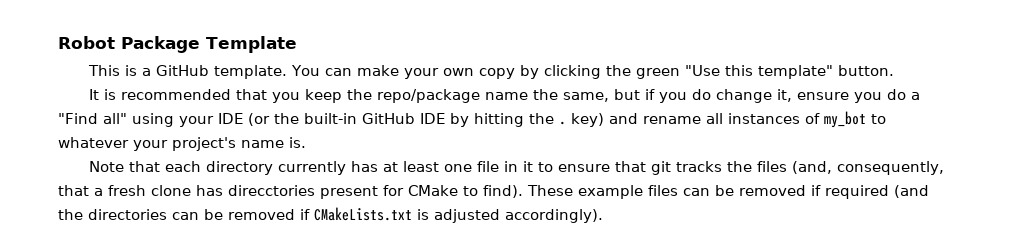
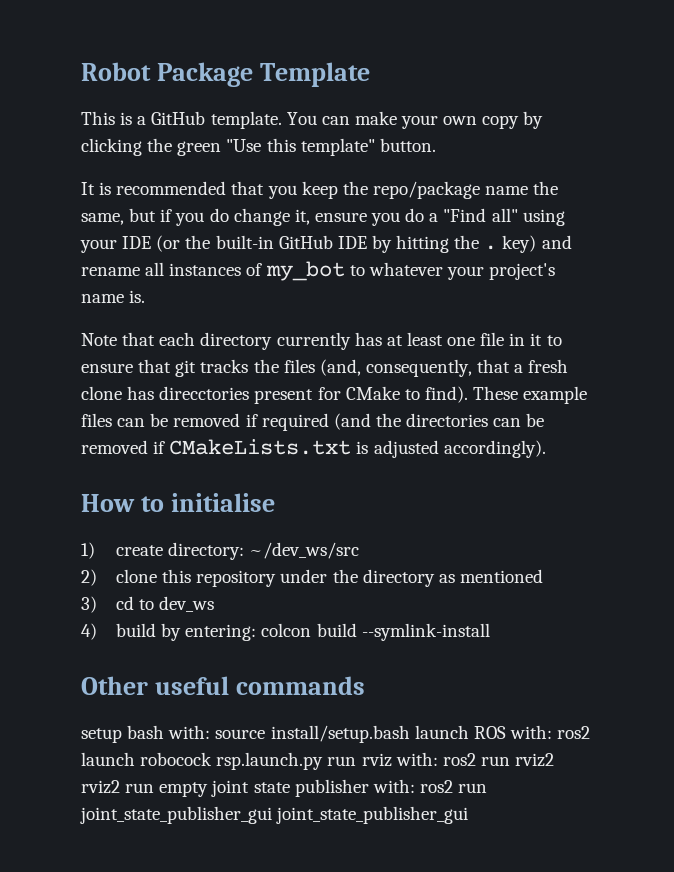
+ How to initialise
+ 1) create directory: ~/dev_ws/src
+ 2) clone this repository under the directory as mentioned
+ 3) cd to dev_ws
+ 4) build by entering: colcon build --symlink-install
+ Other useful commands
+ setup bash with: source install/setup.bash launch ROS with: ros2 launch robocock rsp.launch.py run rviz with: ros2 run rviz2 rviz2 run empty joint state publisher with: ros2 run joint_state_publisher_gui joint_state_publisher_gui

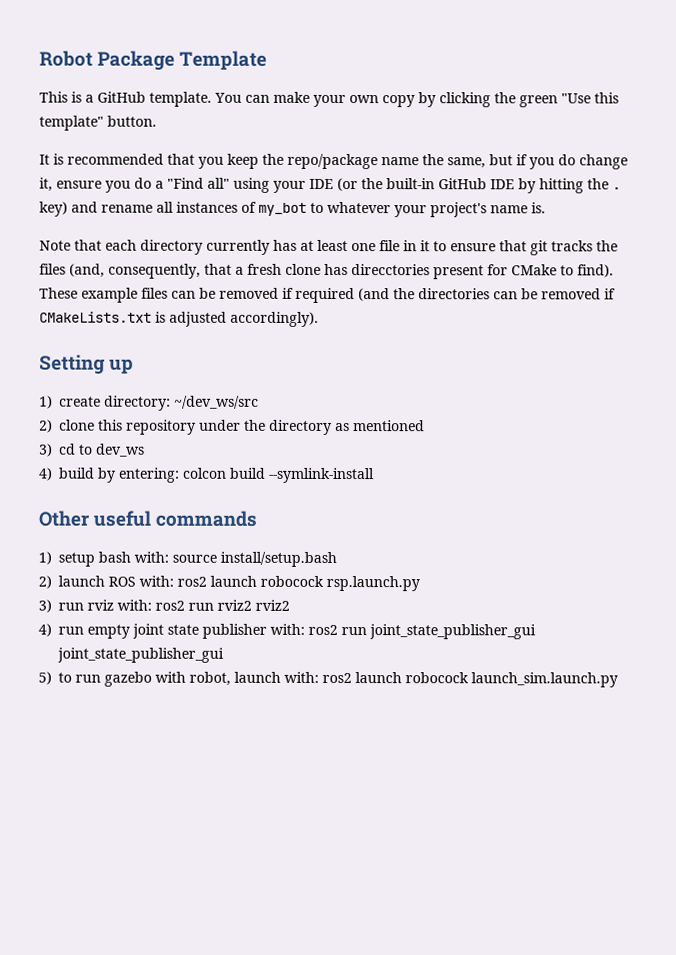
- How to initialise
+ Setting up
- setup bash with: source install/setup.bash launch ROS with: ros2 launch robocock rsp.launch.py run rviz with: ros2 run rviz2 rviz2 run empty joint state publisher with: ros2 run joint_state_publisher_gui joint_state_publisher_gui
+ 1) setup bash with: source install/setup.bash
+ 2) launch ROS with: ros2 launch robocock rsp.launch.py
+ 3) run rviz with: ros2 run rviz2 rviz2
+ 4) run empty joint state publisher with: ros2 run joint_state_publisher_gui joint_state_publisher_gui
+ 5) to run gazebo with robot, launch with: ros2 launch robocock launch_sim.launch.py

